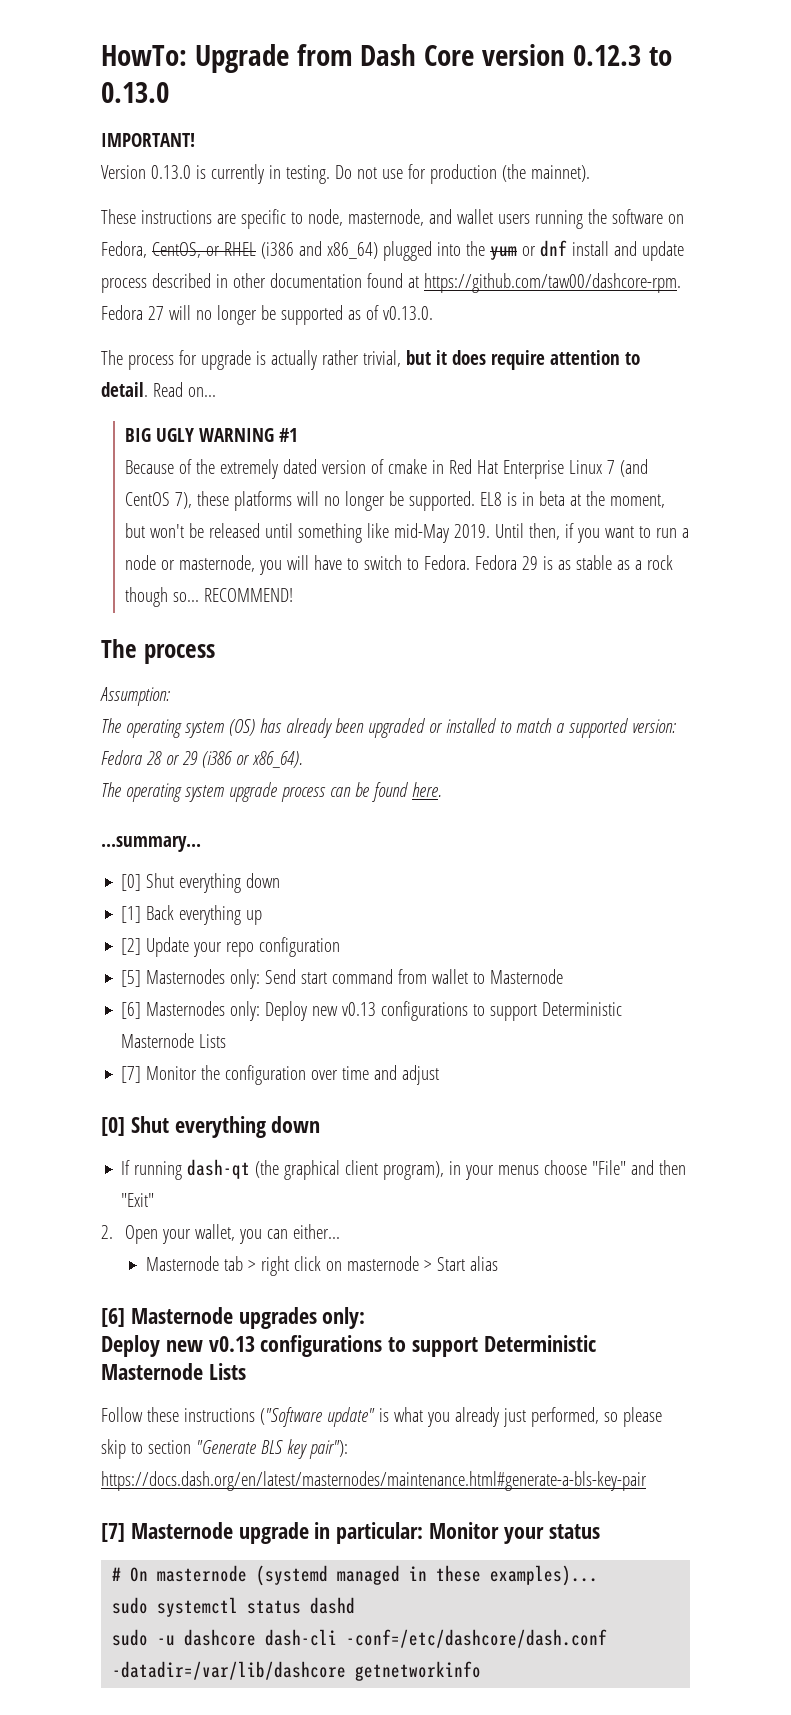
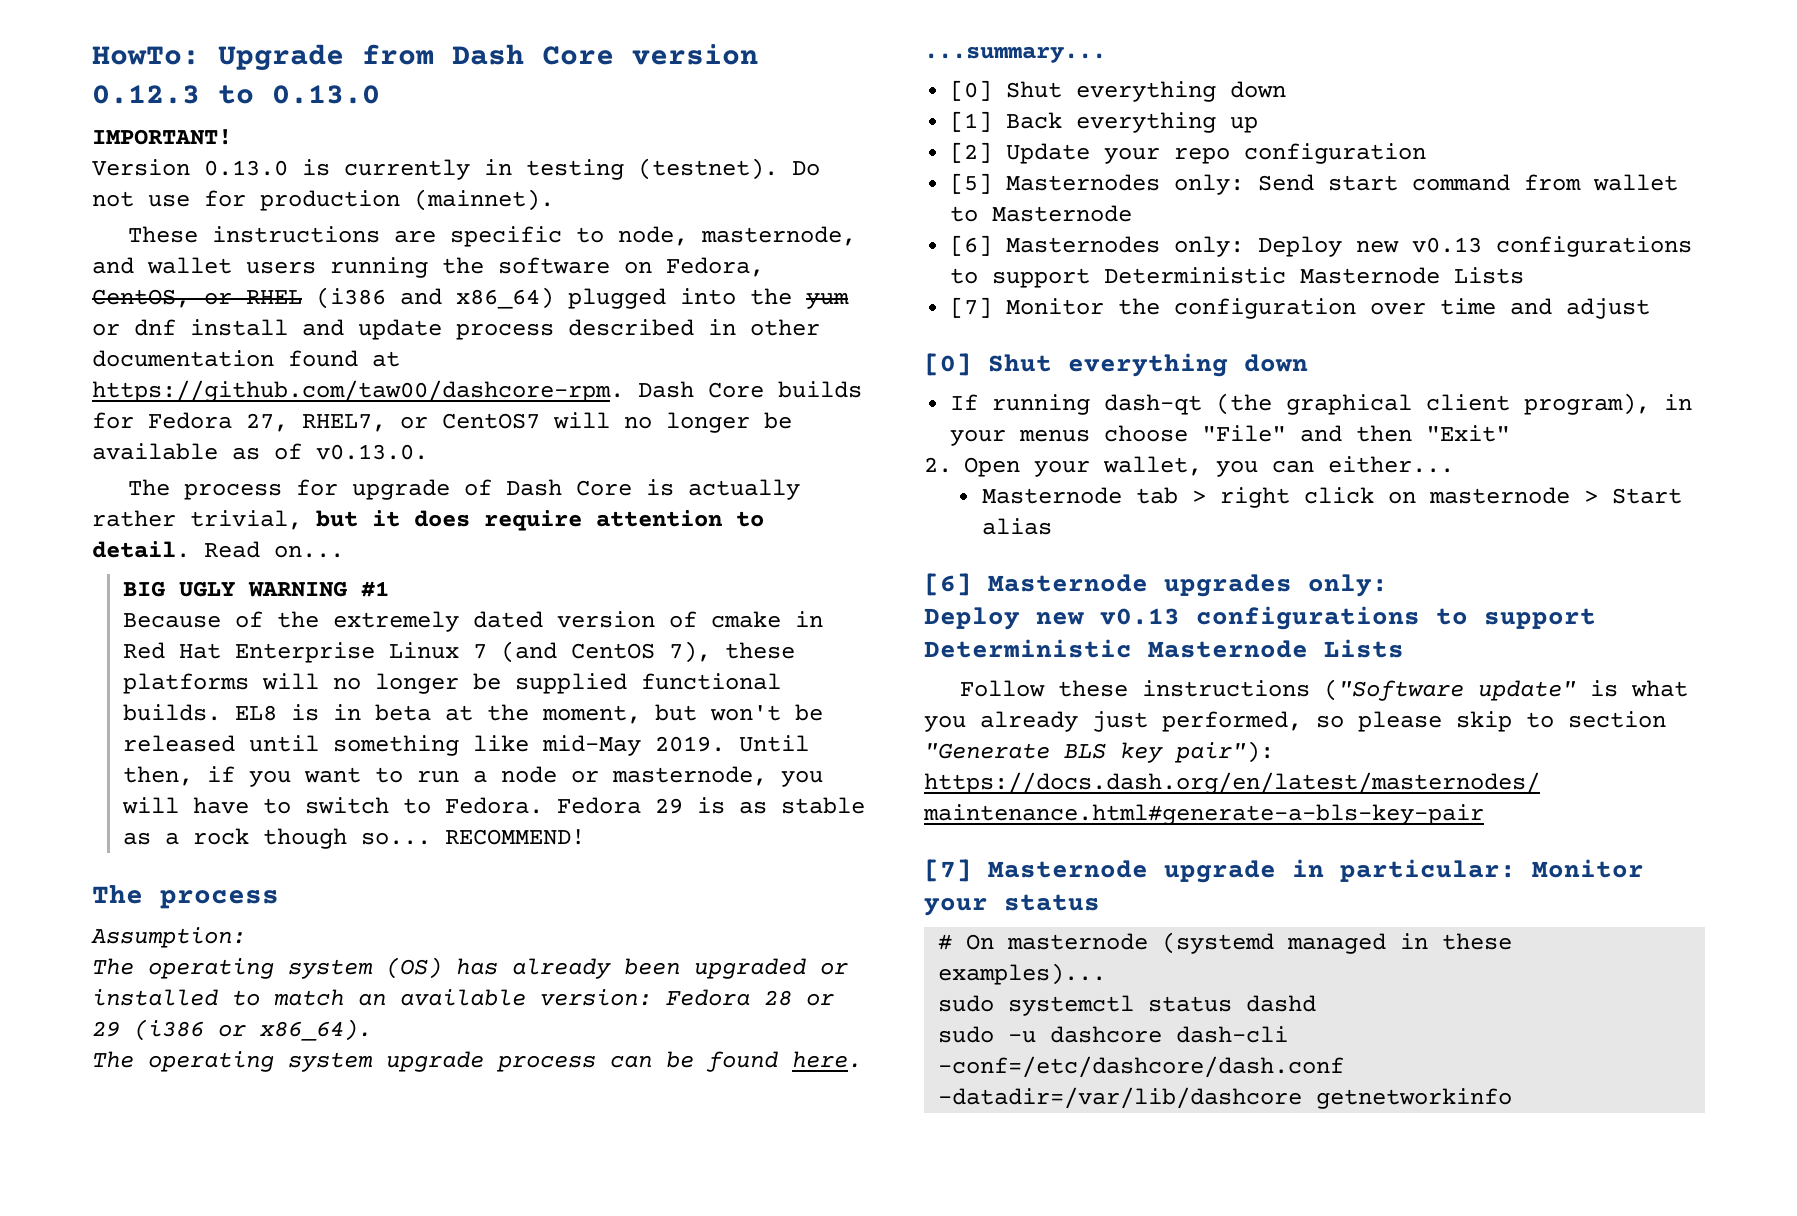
- Version 0.13.0 is currently in testing.
+ Version 0.13.0 is currently in testing (testnet).
- Do not use for production (the mainnet).
+ Do not use for production (mainnet).
- These instructions are specific to node, masternode, and wallet users running the software on Fedora, CentOS, or RHEL (i386 and x86_64) plugged into the yum or dnf install and update process described in other documentation found at https://github.com/taw00/dashcore-rpm. Fedora 27 will no longer be supported as of v0.13.0.
+ These instructions are specific to node, masternode, and wallet users running the software on Fedora, CentOS, or RHEL (i386 and x86_64) plugged into the yum or dnf install and update process described in other documentation found at https://github.com/taw00/dashcore-rpm. Dash Core builds for Fedora 27, RHEL7, or CentOS7 will no longer be available as of v0.13.0.
- The process for upgrade is actually rather trivial, but it does require attention to detail.
+ The process for upgrade of Dash Core is actually rather trivial, but it does require attention to detail.
- Because of the extremely dated version of cmake in Red Hat Enterprise Linux 7 (and CentOS 7), these platforms will no longer be supported.
+ Because of the extremely dated version of cmake in Red Hat Enterprise Linux 7 (and CentOS 7), these platforms will no longer be supplied functional builds.
- The operating system (OS) has already been upgraded or installed to match a supported version: Fedora 28 or 29 (i386 or x86_64).
+ The operating system (OS) has already been upgraded or installed to match an available version: Fedora 28 or 29 (i386 or x86_64).

